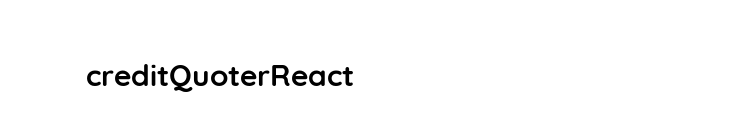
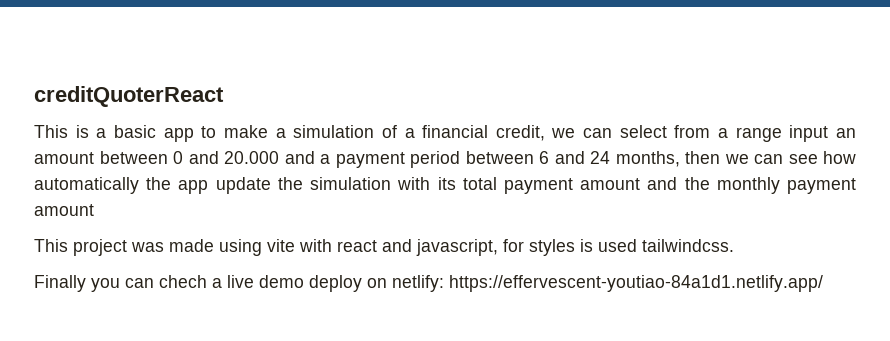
+ This is a basic app to make a simulation of a financial credit, we can select from a range input an amount between 0 and 20.000 and a payment period between 6 and 24 months, then we can see how automatically the app update the simulation with its total payment amount and the monthly payment amount
+ This project was made using vite with react and javascript, for styles is used tailwindcss.
+ Finally you can chech a live demo deploy on netlify: https://effervescent-youtiao-84a1d1.netlify.app/

